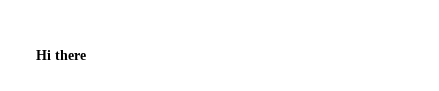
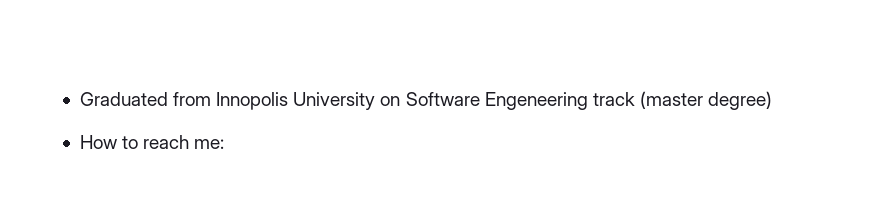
- Hi there
+ Graduated from Innopolis University on Software Engeneering track (master degree)
+ How to reach me:

